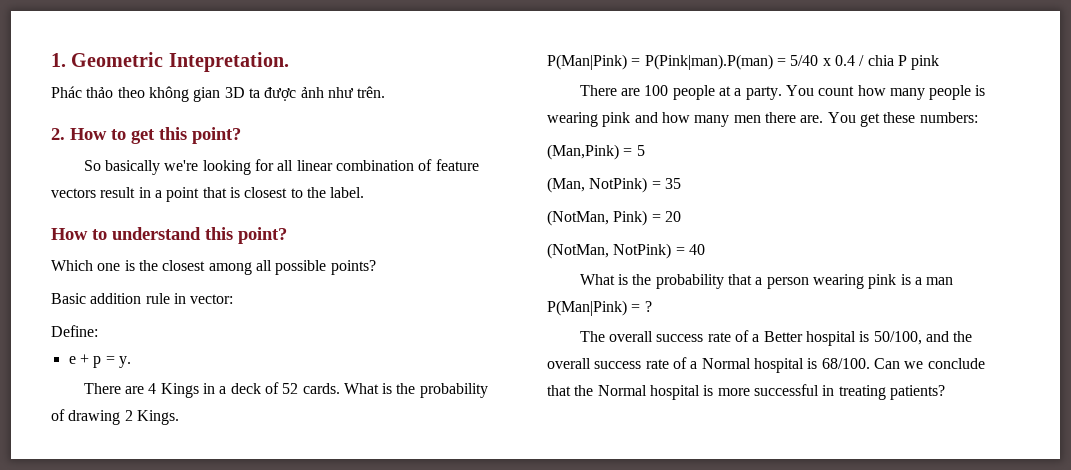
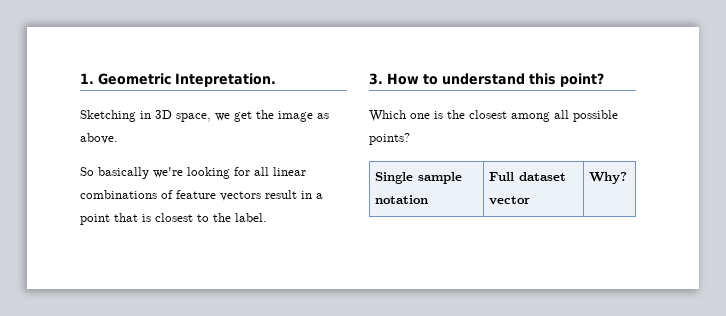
- Phác thảo theo không gian 3D ta được ảnh như trên.
- 2. How to get this point?
+ Sketching in 3D space, we get the image as above.
- So basically we're looking for all linear combination of feature vectors result in a point that is closest to the label.
+ So basically we're looking for all linear combinations of feature vectors result in a point that is closest to the label.
- How to understand this point?
+ 3. How to understand this point?
- Basic addition rule in vector:
- Define:
- e + p = y.
- There are 4 Kings in a deck of 52 cards. What is the probability of drawing 2 Kings.
- P(Man|Pink) = P(Pink|man).P(man) = 5/40 x 0.4 / chia P pink
- There are 100 people at a party. You count how many people is wearing pink and how many men there are. You get these numbers:
- (Man,Pink) = 5
- (Man, NotPink) = 35
- (NotMan, Pink) = 20
- (NotMan, NotPink) = 40
- What is the probability that a person wearing pink is a man P(Man|Pink) = ?
- The overall success rate of a Better hospital is 50/100, and the overall success rate of a Normal hospital is 68/100. Can we conclude that the Normal hospital is more successful in treating patients?
+ Single sample notation | Full dataset vector | Why?

